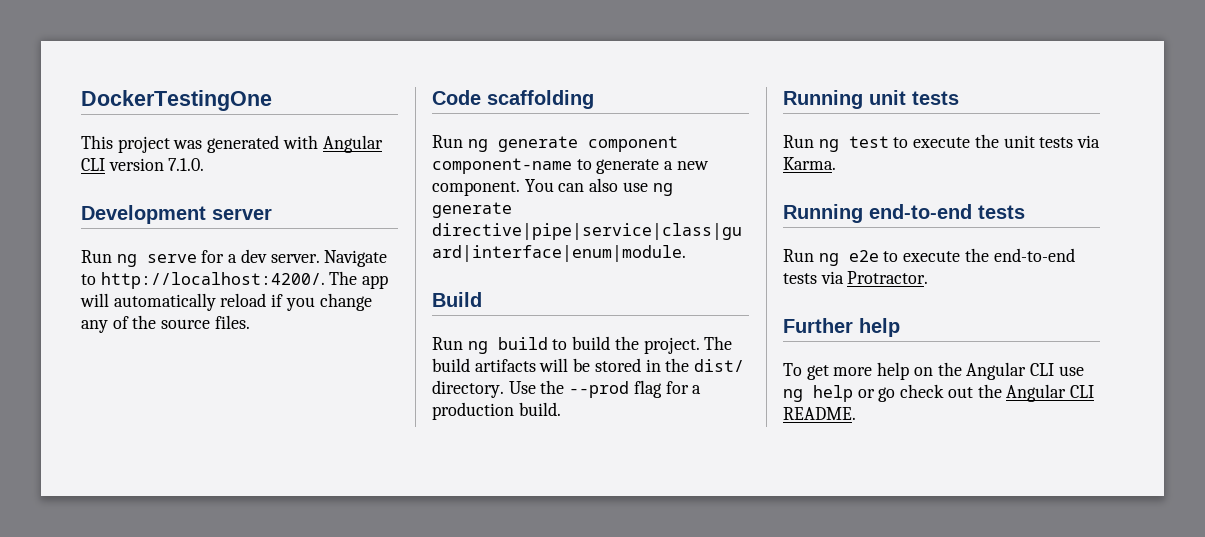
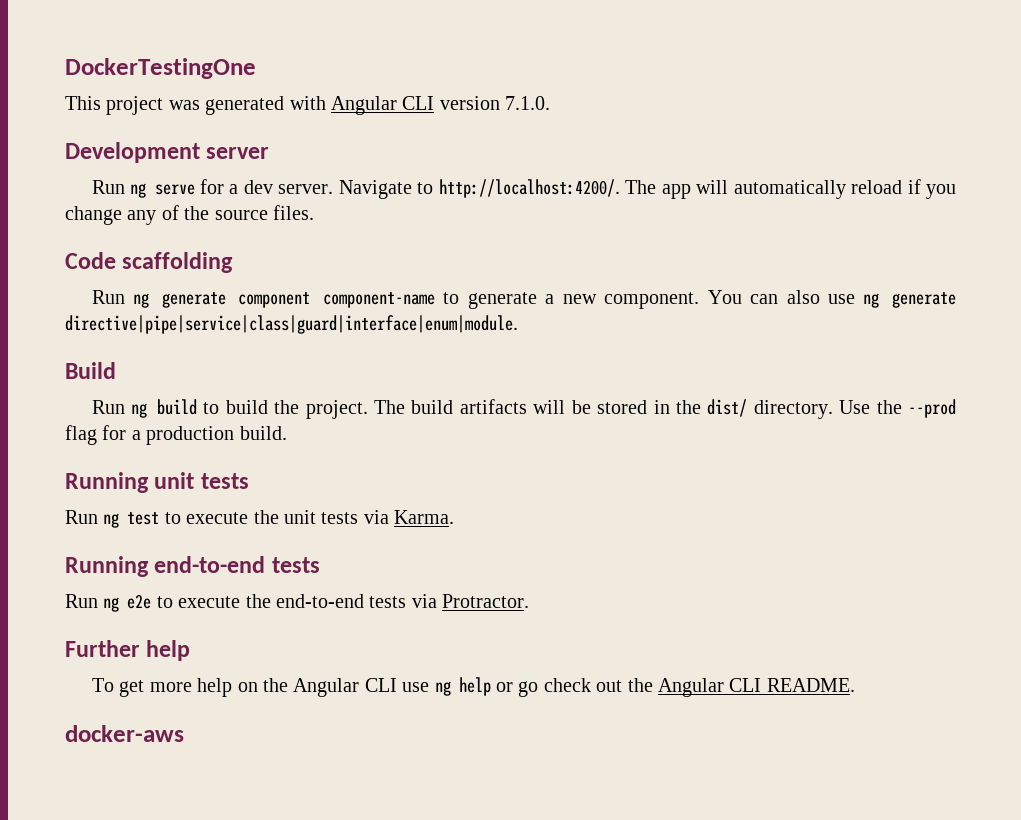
+ docker-aws

